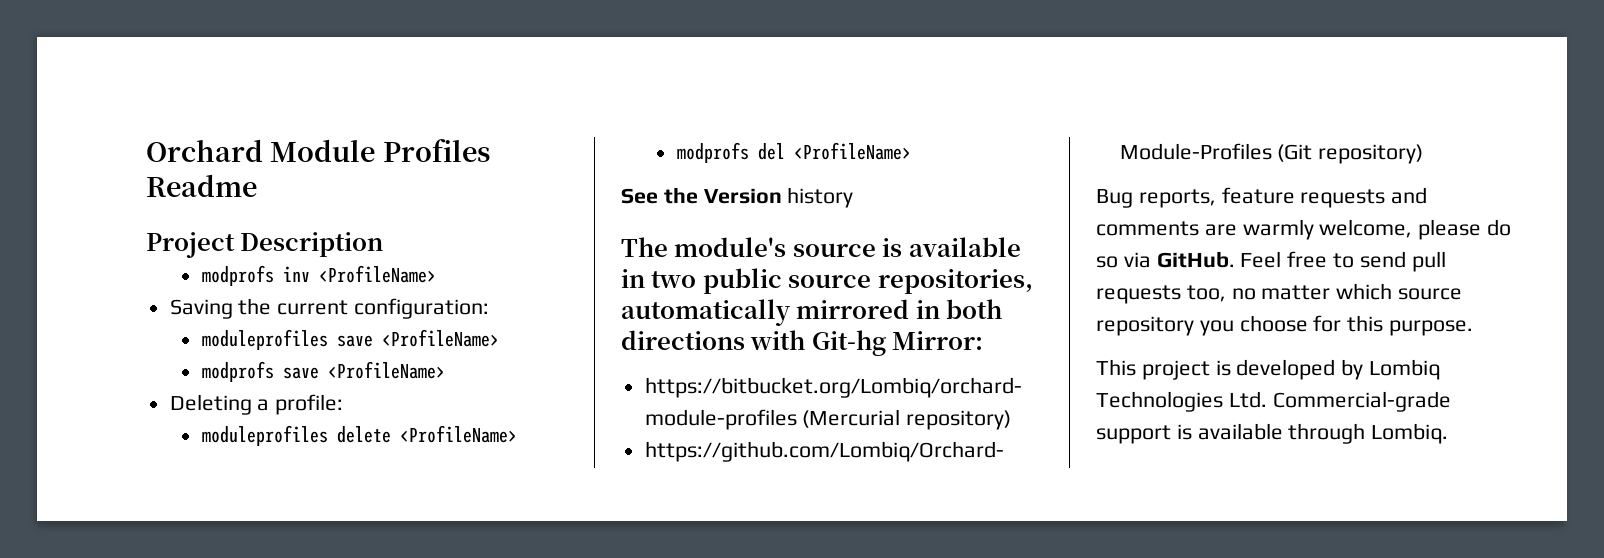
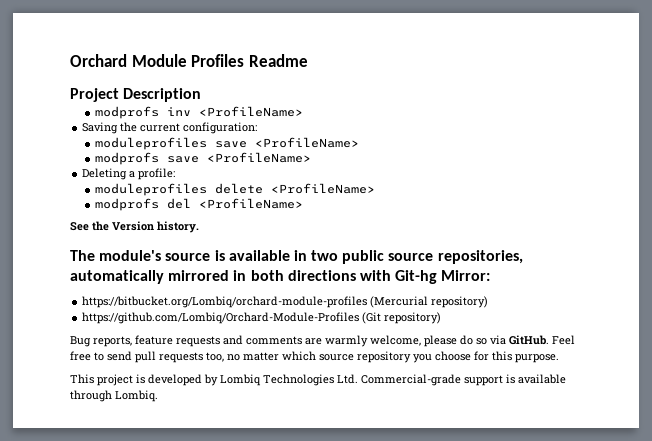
- See the Version history
+ See the Version history.

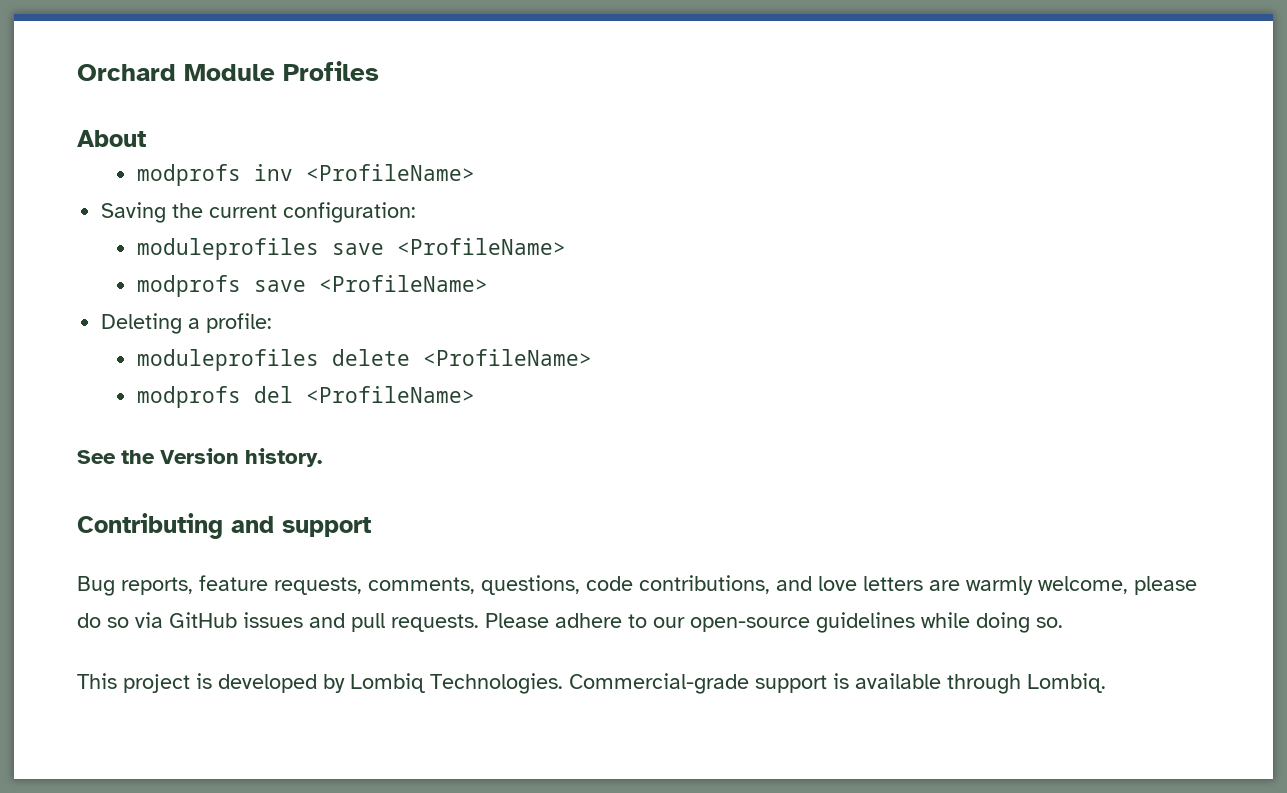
- Orchard Module Profiles Readme
- Project Description
+ Orchard Module Profiles
+ About
- The module's source is available in two public source repositories, automatically mirrored in both directions with Git-hg Mirror:
- https://bitbucket.org/Lombiq/orchard-module-profiles (Mercurial repository)
- https://github.com/Lombiq/Orchard-Module-Profiles (Git repository)
- Bug reports, feature requests and comments are warmly welcome, please do so via GitHub. Feel free to send pull requests too, no matter which source repository you choose for this purpose.
+ Contributing and support
+ Bug reports, feature requests, comments, questions, code contributions, and love letters are warmly welcome, please do so via GitHub issues and pull requests. Please adhere to our open-source guidelines while doing so.
- This project is developed by Lombiq Technologies Ltd. Commercial-grade support is available through Lombiq.
+ This project is developed by Lombiq Technologies. Commercial-grade support is available through Lombiq.

